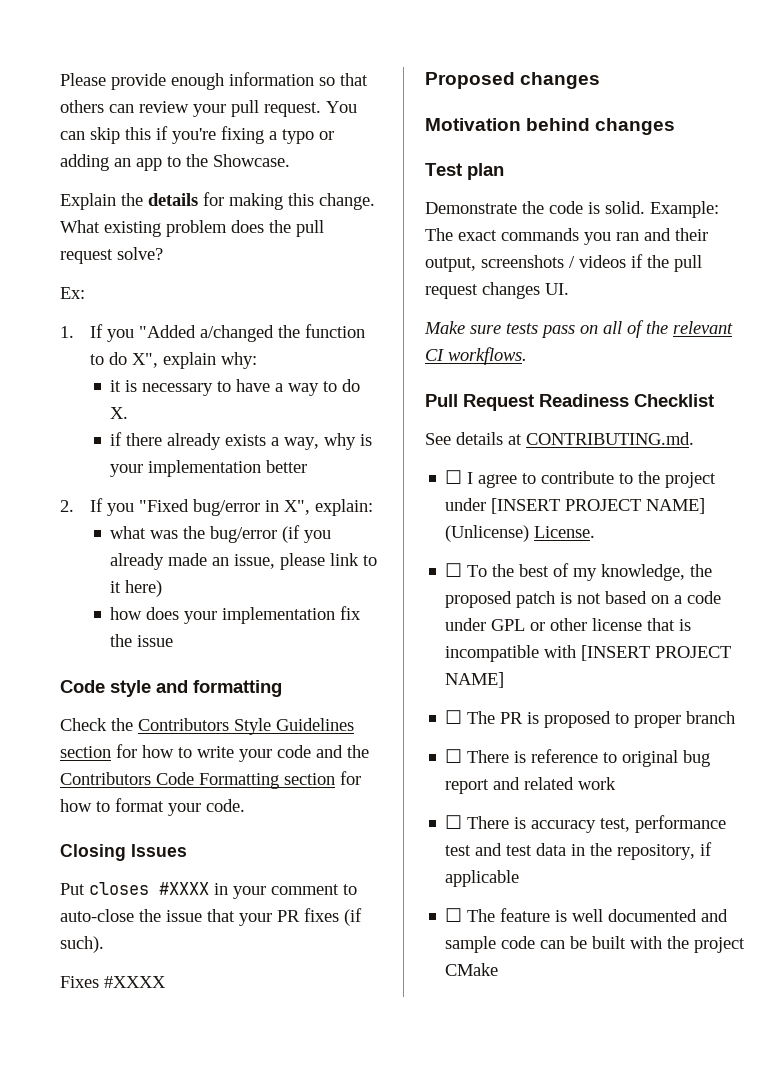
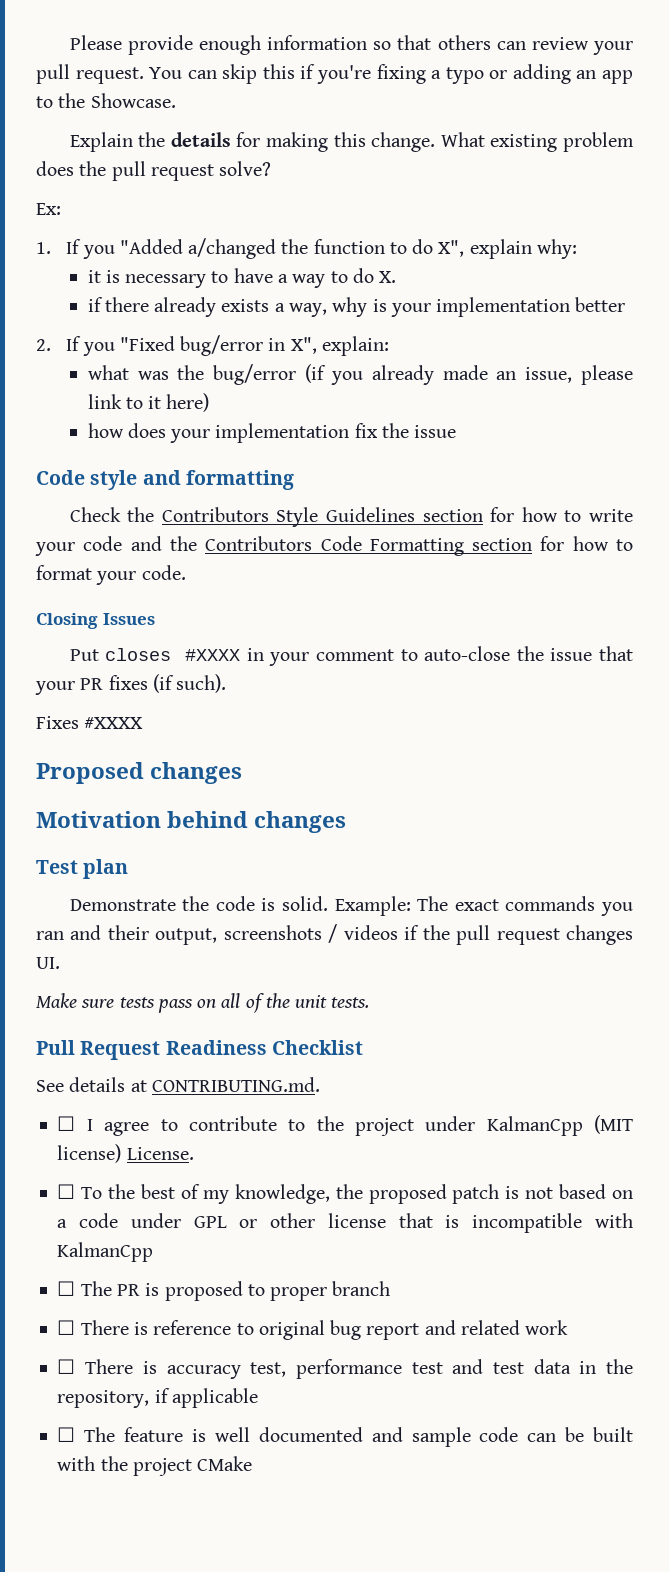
- Make sure tests pass on all of the relevant CI workflows.
+ Make sure tests pass on all of the unit tests.
- ☐ I agree to contribute to the project under [INSERT PROJECT NAME] (Unlicense) License.
+ ☐ I agree to contribute to the project under KalmanCpp (MIT license) License.
- ☐ To the best of my knowledge, the proposed patch is not based on a code under GPL or other license that is incompatible with [INSERT PROJECT NAME]
+ ☐ To the best of my knowledge, the proposed patch is not based on a code under GPL or other license that is incompatible with KalmanCpp

